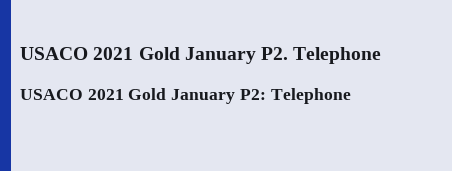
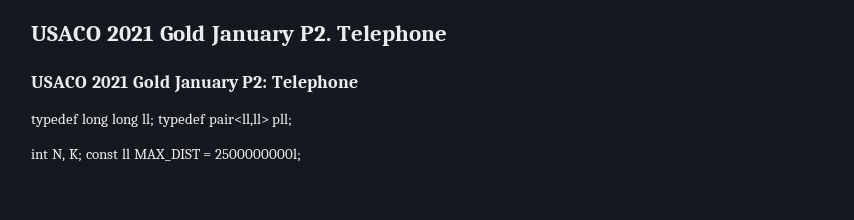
+ typedef long long ll; typedef pair<ll,ll> pll;
+ int N, K; const ll MAX_DIST = 2500000000l;

